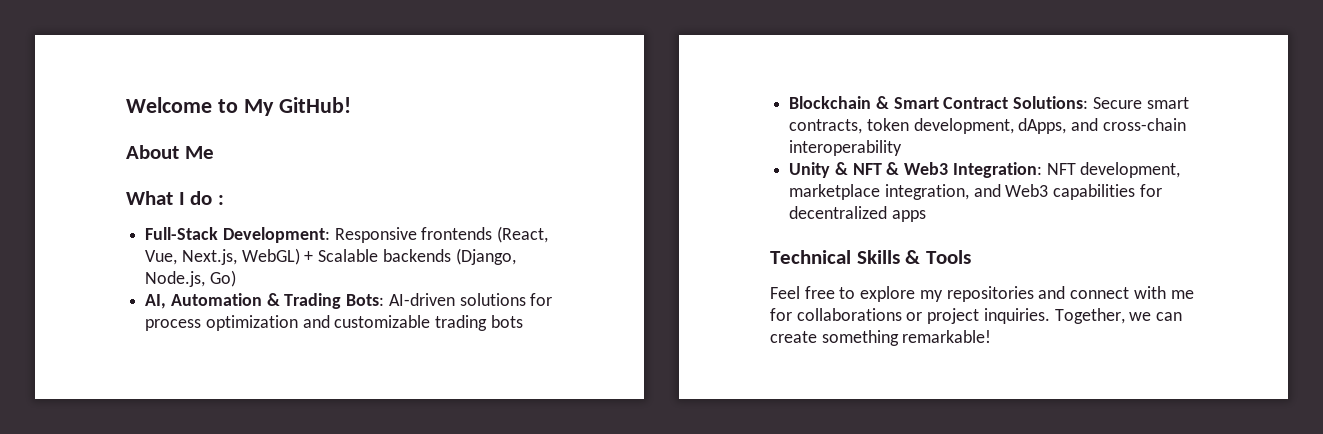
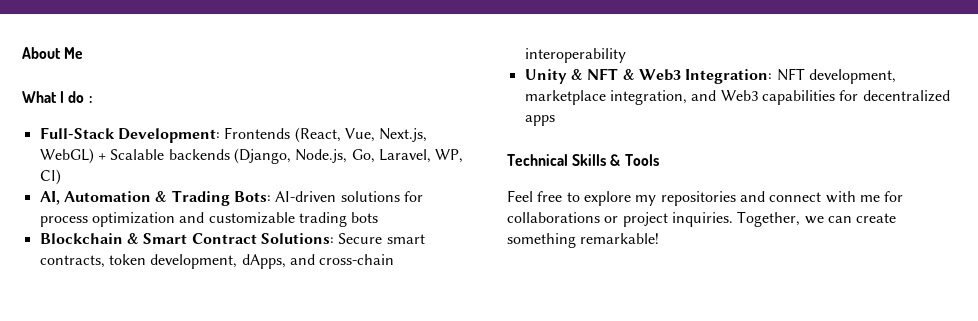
- Welcome to My GitHub!
- Full-Stack Development: Responsive frontends (React, Vue, Next.js, WebGL) + Scalable backends (Django, Node.js, Go)
+ Full-Stack Development: Frontends (React, Vue, Next.js, WebGL) + Scalable backends (Django, Node.js, Go, Laravel, WP, CI)

